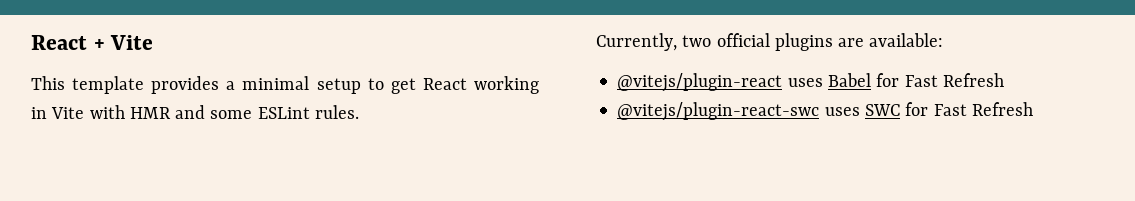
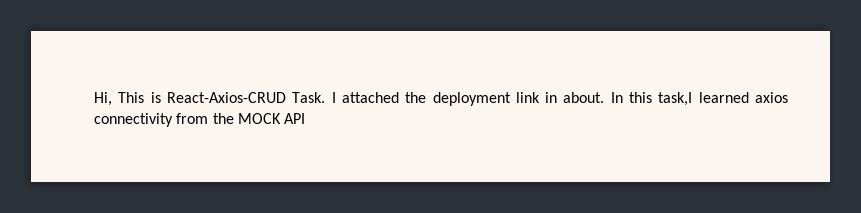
- React + Vite
- This template provides a minimal setup to get React working in Vite with HMR and some ESLint rules.
- Currently, two official plugins are available:
- @vitejs/plugin-react uses Babel for Fast Refresh
- @vitejs/plugin-react-swc uses SWC for Fast Refresh
+ Hi, This is React-Axios-CRUD Task. I attached the deployment link in about. In this task,I learned axios connectivity from the MOCK API

